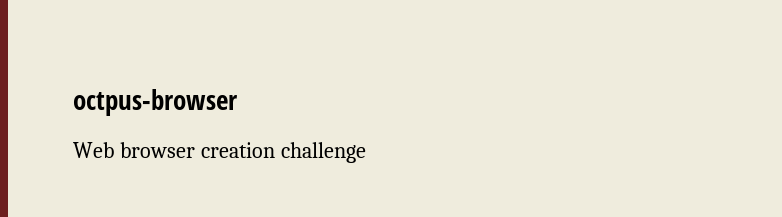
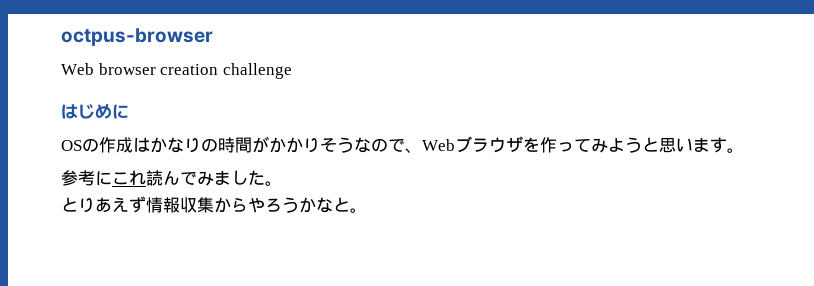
+ はじめに
+ OSの作成はかなりの時間がかかりそうなので、Webブラウザを作ってみようと思います。
+ 参考にこれ読んでみました。
+ とりあえず情報収集からやろうかなと。

